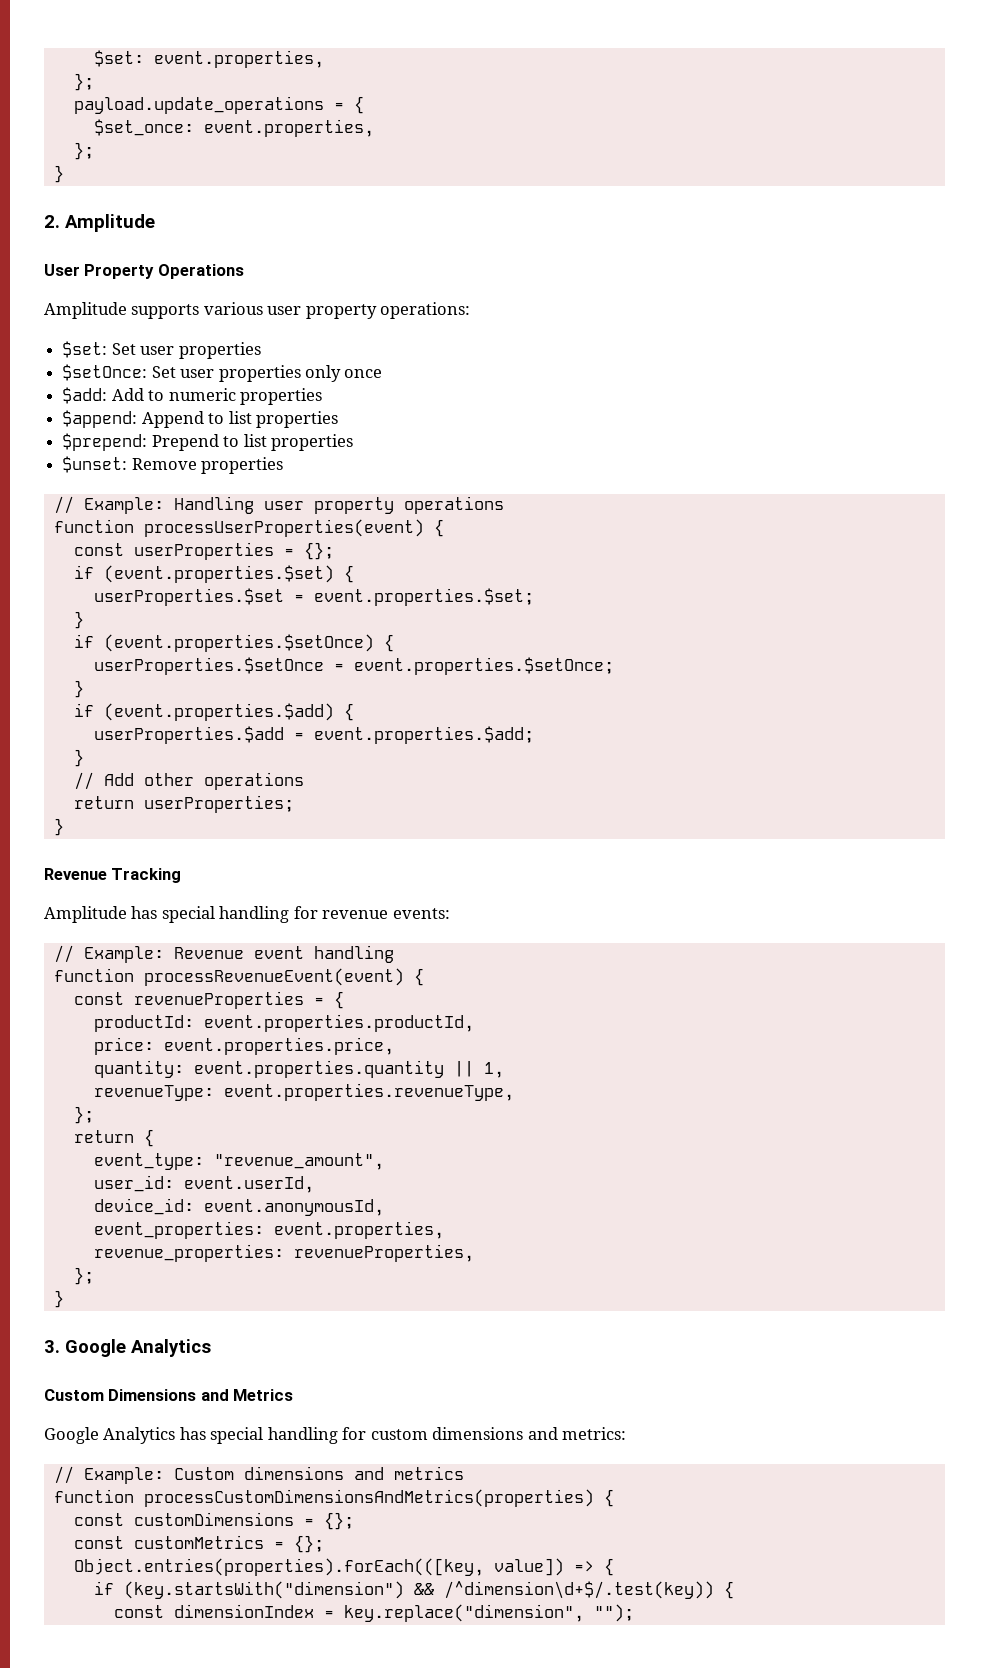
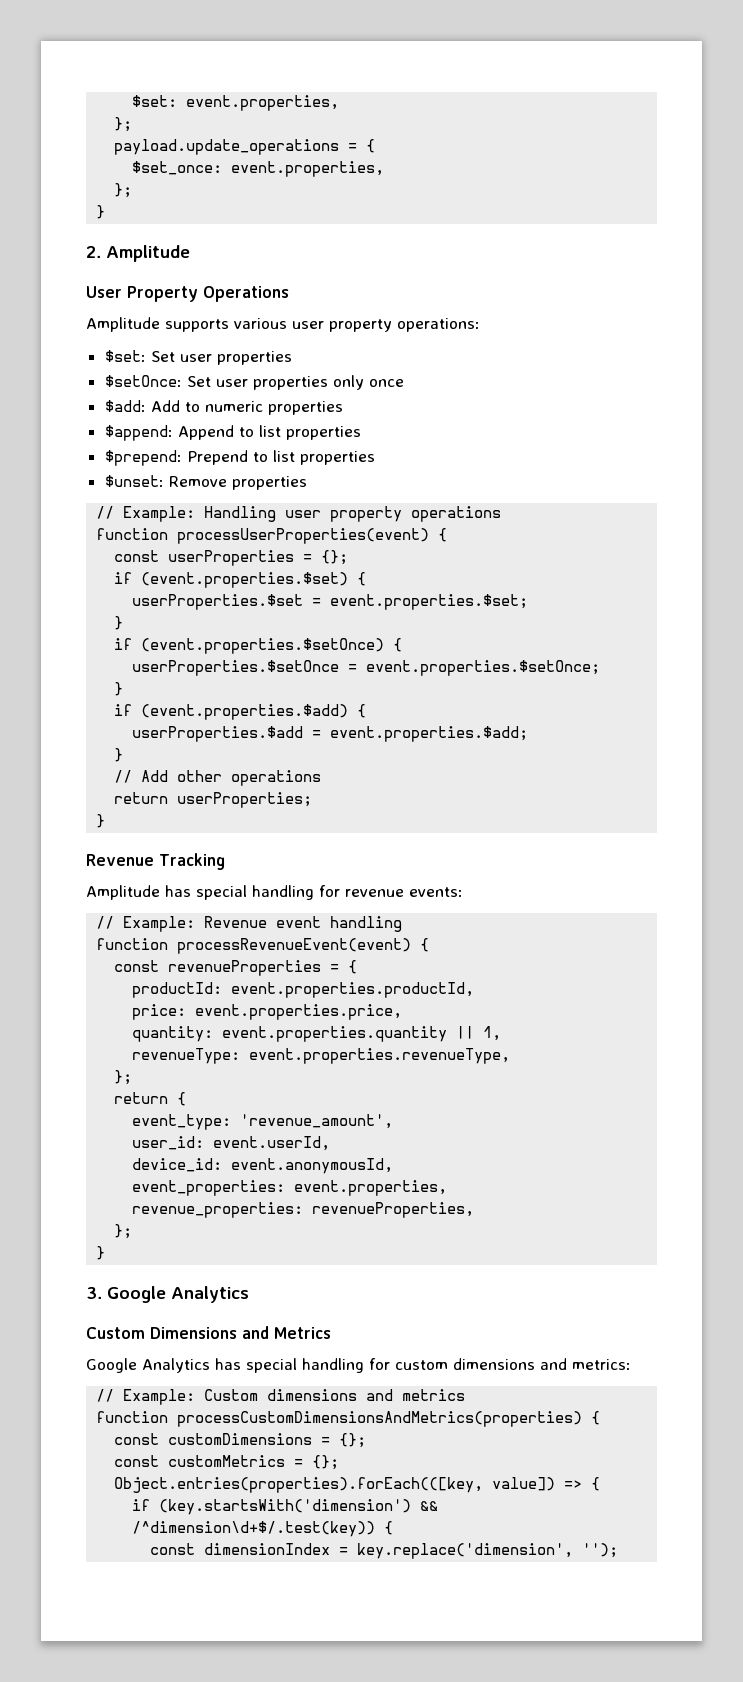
- event_type: "revenue_amount",
+ event_type: 'revenue_amount',
- if (key.startsWith("dimension") && /^dimension\d+$/.test(key)) {
+ if (key.startsWith('dimension') && /^dimension\d+$/.test(key)) {
- const dimensionIndex = key.replace("dimension", "");
+ const dimensionIndex = key.replace('dimension', '');

